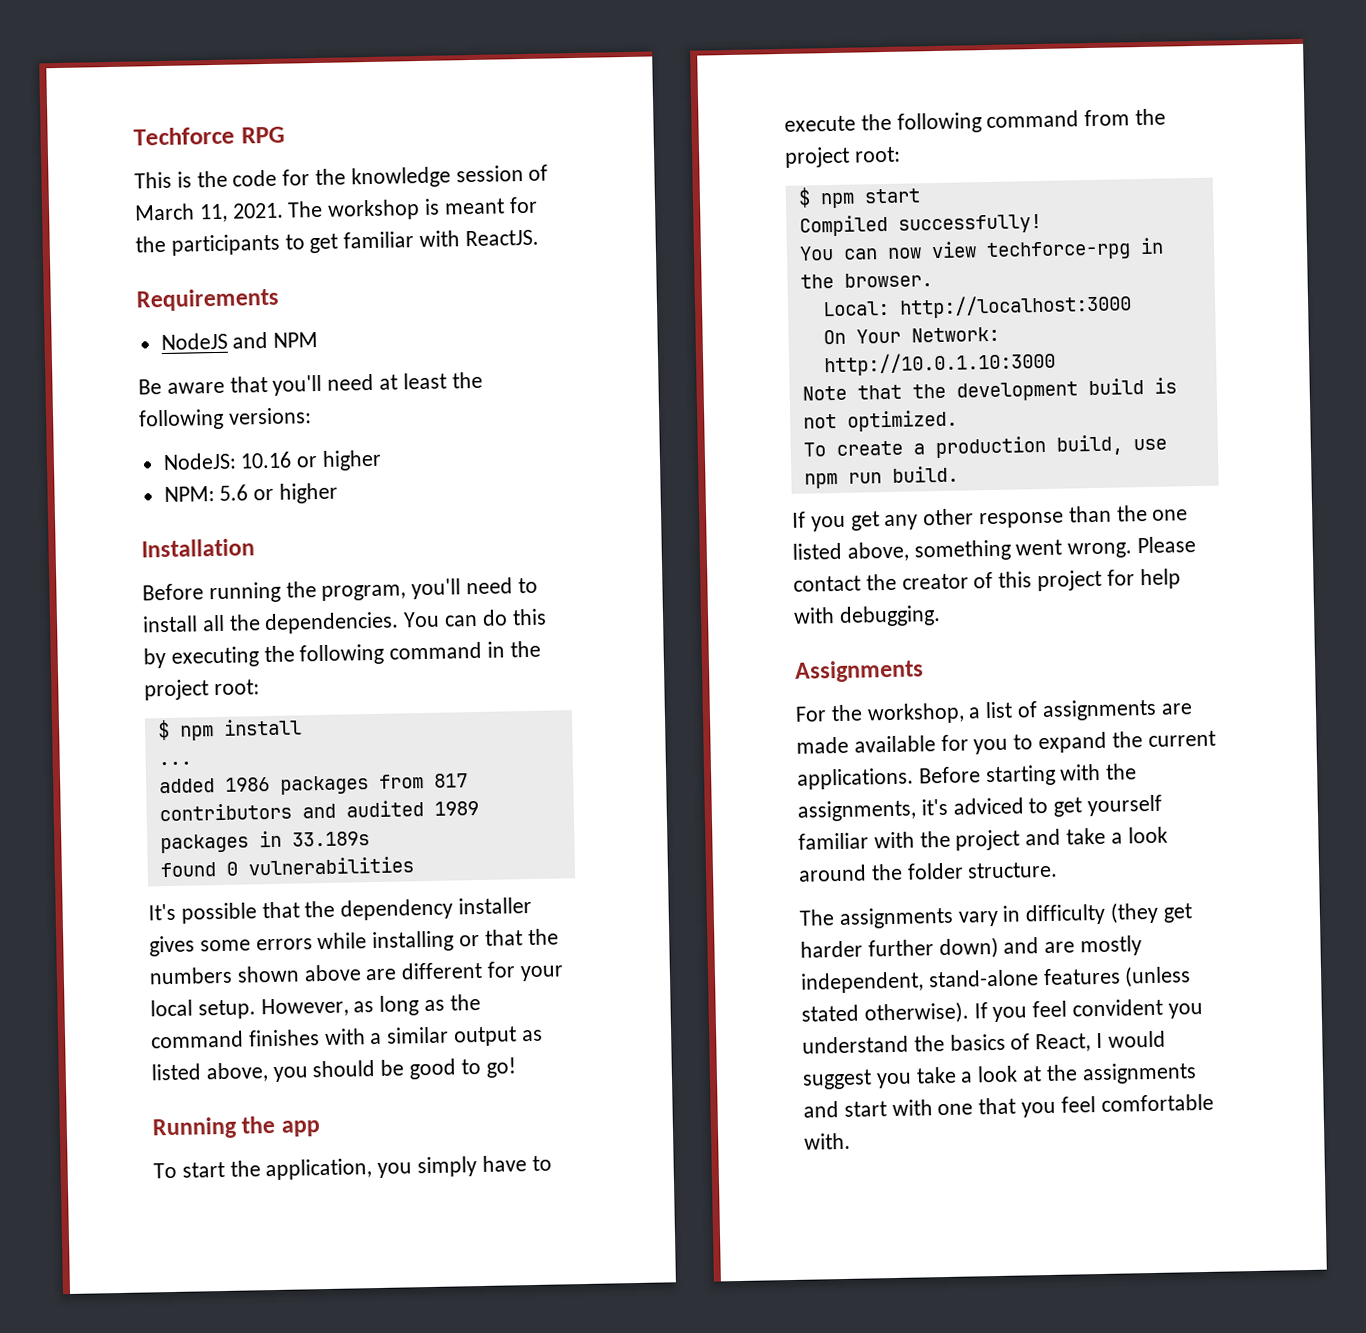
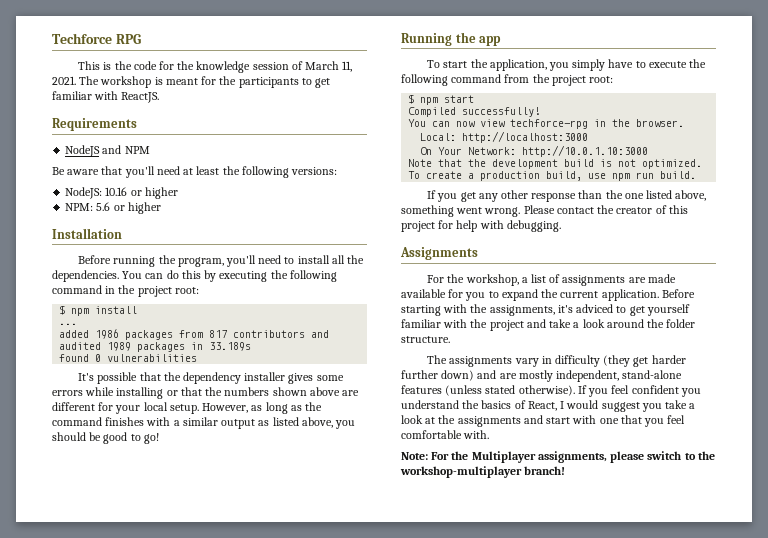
- For the workshop, a list of assignments are made available for you to expand the current applications.
+ For the workshop, a list of assignments are made available for you to expand the current application.
- If you feel convident you understand the basics of React, I would suggest you take a look at the assignments and start with one that you feel comfortable with.
+ If you feel confident you understand the basics of React, I would suggest you take a look at the assignments and start with one that you feel comfortable with.
+ Note: For the Multiplayer assignments, please switch to the workshop-multiplayer branch!

